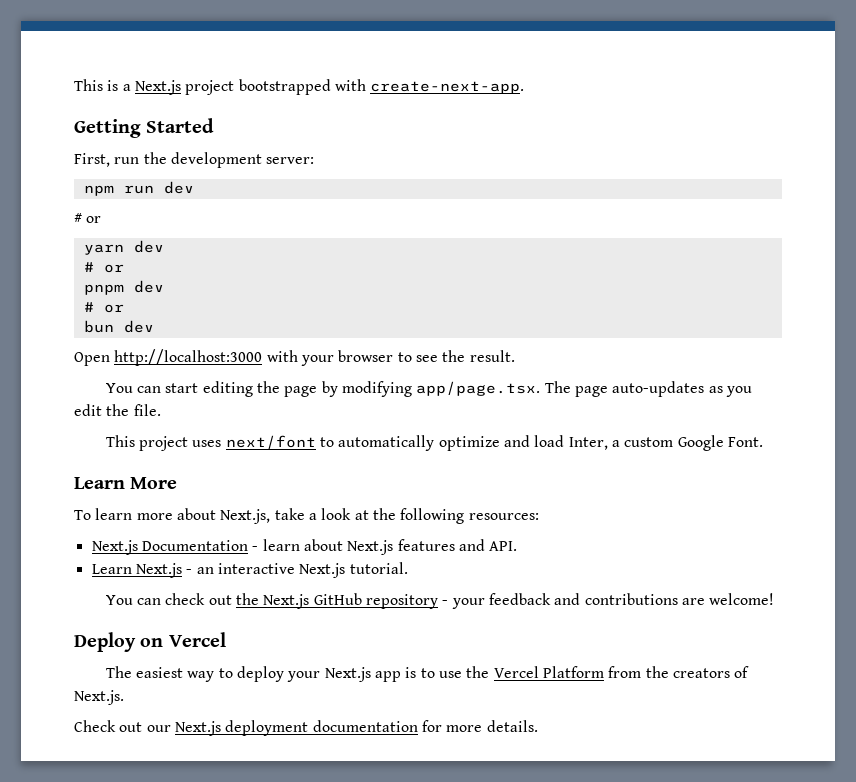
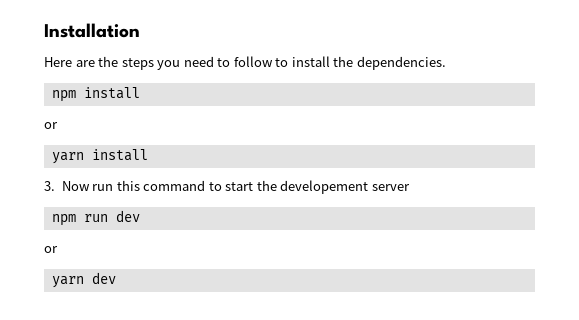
- This is a Next.js project bootstrapped with create-next-app.
- Getting Started
- First, run the development server:
+ Installation
+ Here are the steps you need to follow to install the dependencies.
+ npm install
+ or
+ yarn install
+ 3. Now run this command to start the developement server
  npm run dev
- # or
+ or
  yarn dev
- # or
- pnpm dev
- # or
- bun dev
- Open http://localhost:3000 with your browser to see the result.
- You can start editing the page by modifying app/page.tsx. The page auto-updates as you edit the file.
- This project uses next/font to automatically optimize and load Inter, a custom Google Font.
- Learn More
- To learn more about Next.js, take a look at the following resources:
- Next.js Documentation - learn about Next.js features and API.
- Learn Next.js - an interactive Next.js tutorial.
- You can check out the Next.js GitHub repository - your feedback and contributions are welcome!
- Deploy on Vercel
- The easiest way to deploy your Next.js app is to use the Vercel Platform from the creators of Next.js.
- Check out our Next.js deployment documentation for more details.

